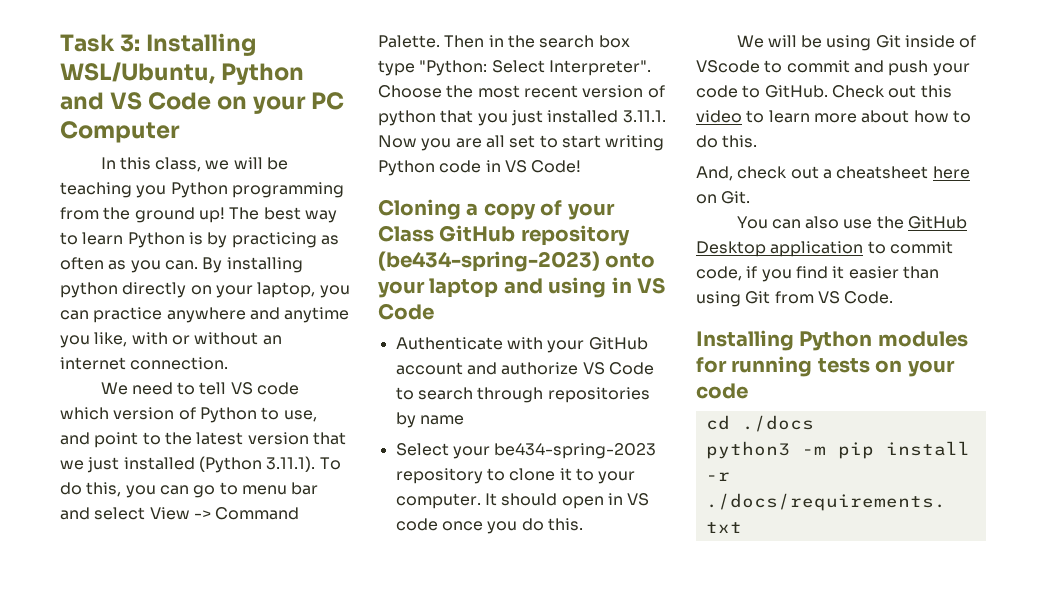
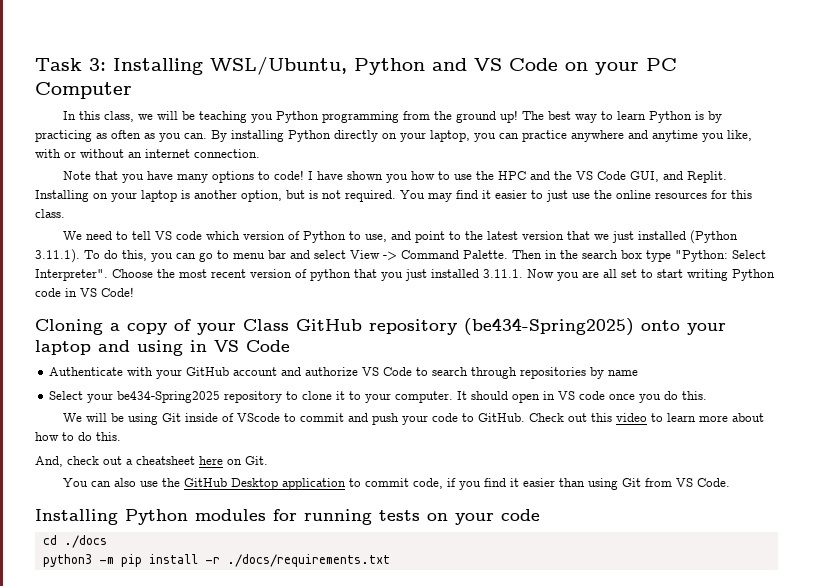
- By installing python directly on your laptop, you can practice anywhere and anytime you like, with or without an internet connection.
+ By installing Python directly on your laptop, you can practice anywhere and anytime you like, with or without an internet connection.
+ Note that you have many options to code! I have shown you how to use the HPC and the VS Code GUI, and Replit. Installing on your laptop is another option, but is not required. You may find it easier to just use the online resources for this class.
- Cloning a copy of your Class GitHub repository (be434-spring-2023) onto your laptop and using in VS Code
+ Cloning a copy of your Class GitHub repository (be434-Spring2025) onto your laptop and using in VS Code
- Select your be434-spring-2023 repository to clone it to your computer.
+ Select your be434-Spring2025 repository to clone it to your computer.

